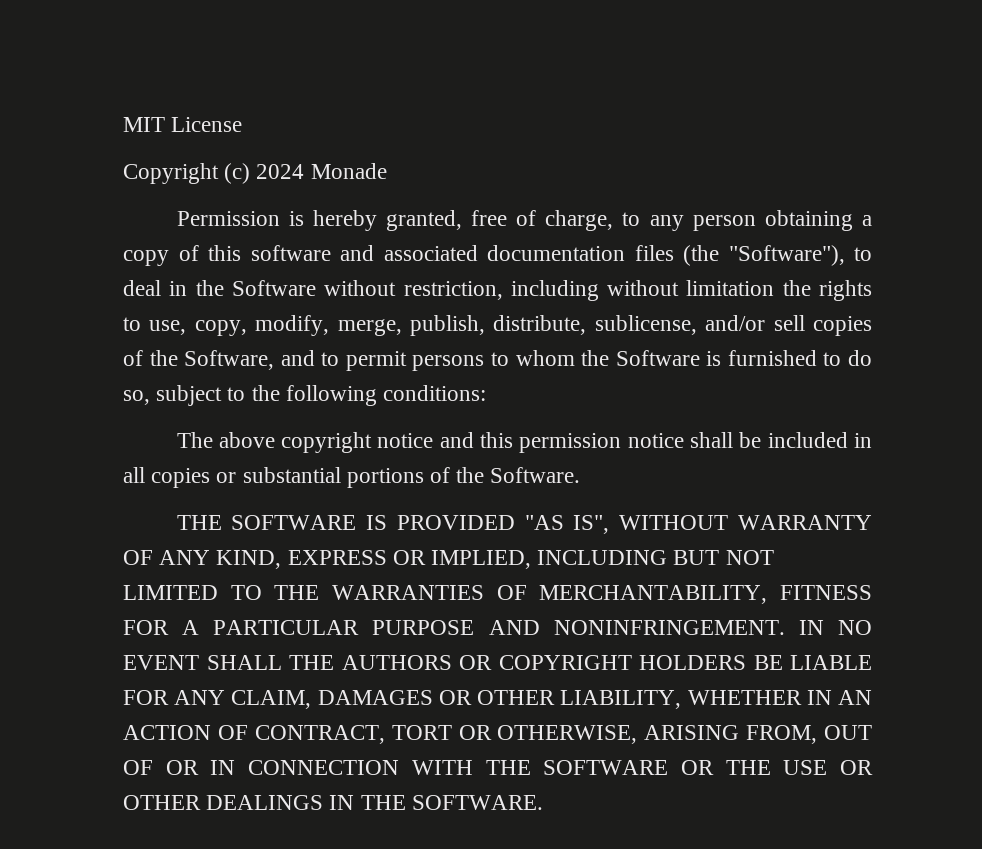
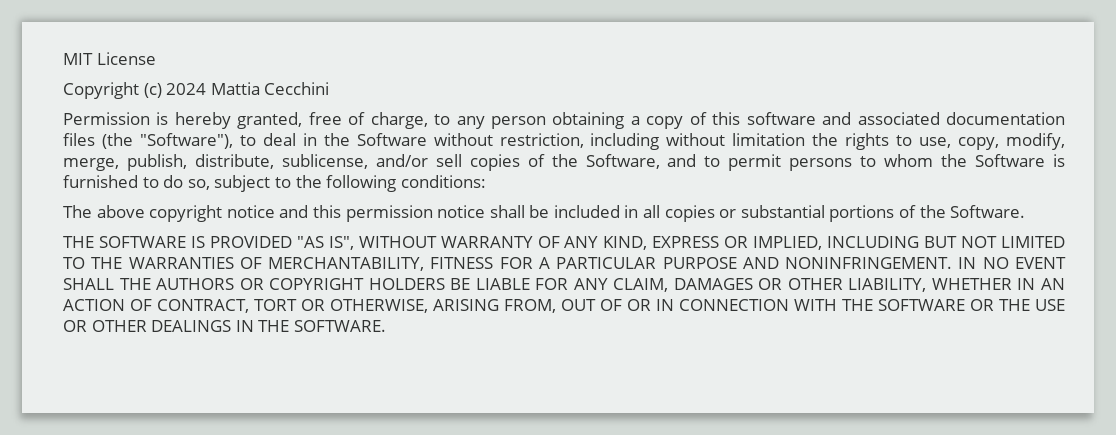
- Copyright (c) 2024 Monade
+ Copyright (c) 2024 Mattia Cecchini

